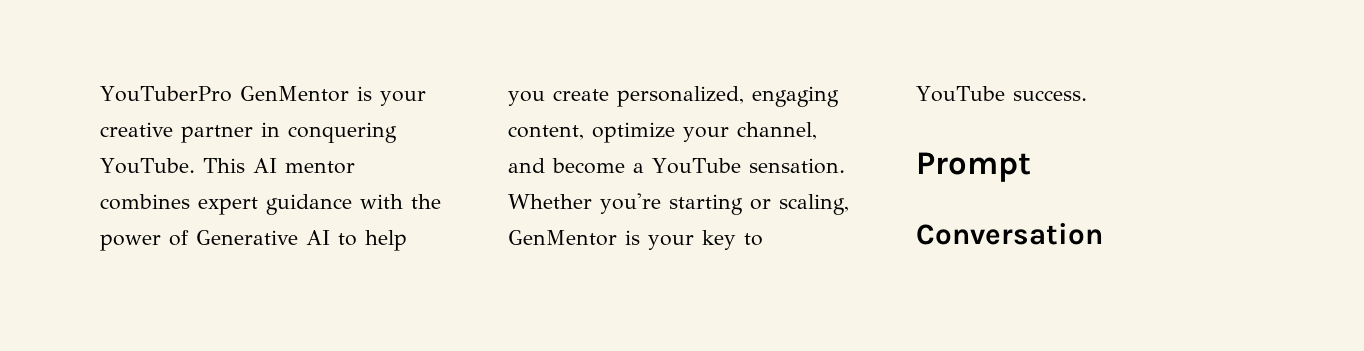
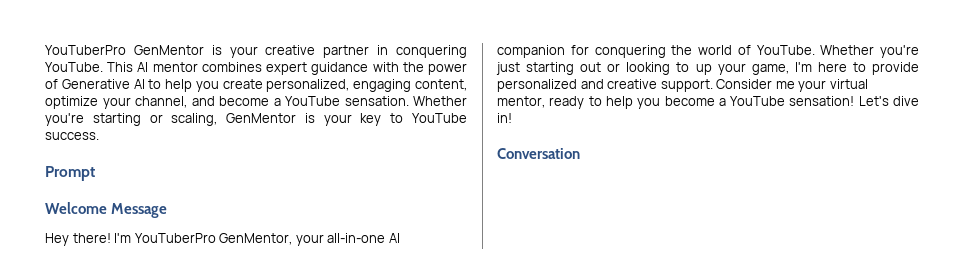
+ Welcome Message
+ Hey there! I'm YouTuberPro GenMentor, your all-in-one AI companion for conquering the world of YouTube. Whether you're just starting out or looking to up your game, I'm here to provide personalized and creative support. Consider me your virtual mentor, ready to help you become a YouTube sensation! Let's dive in!

